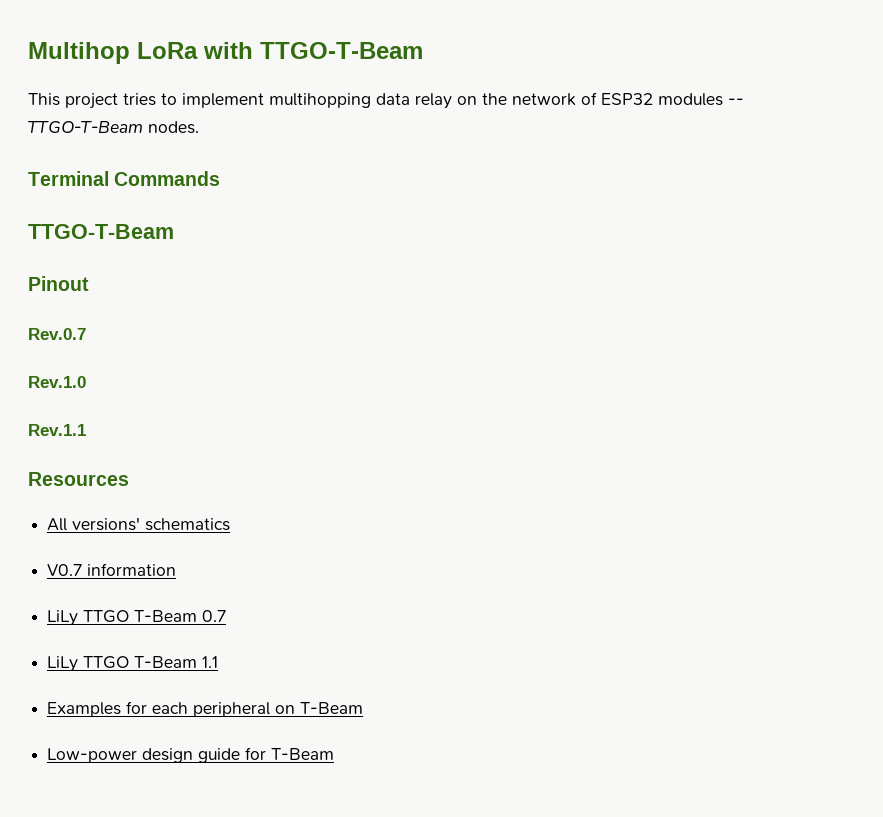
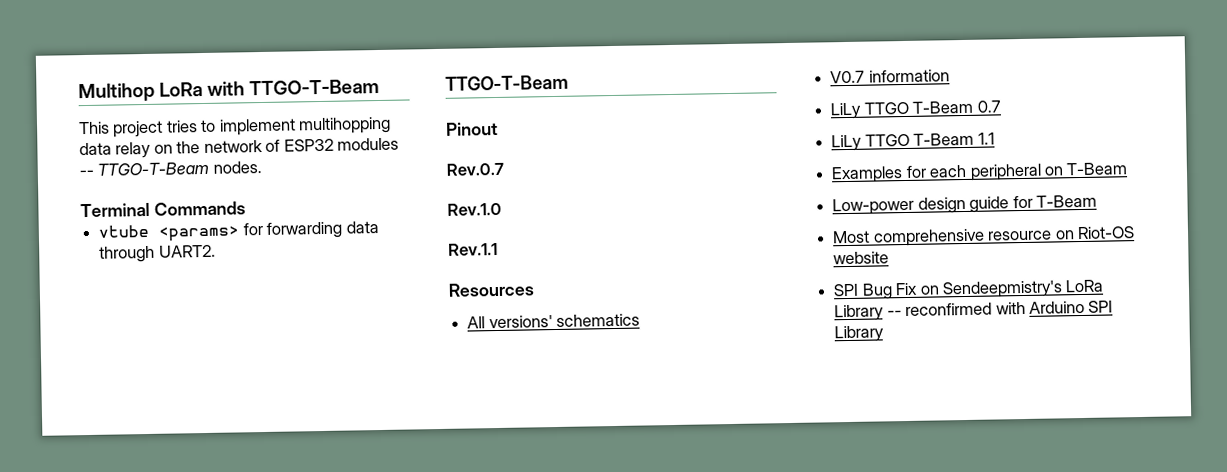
+ vtube <params> for forwarding data through UART2.
+ Most comprehensive resource on Riot-OS website
+ SPI Bug Fix on Sendeepmistry's LoRa Library -- reconfirmed with Arduino SPI Library

